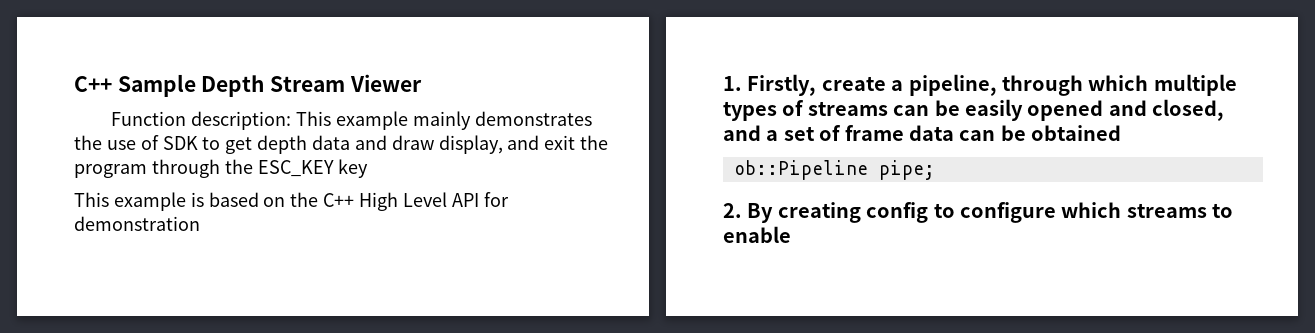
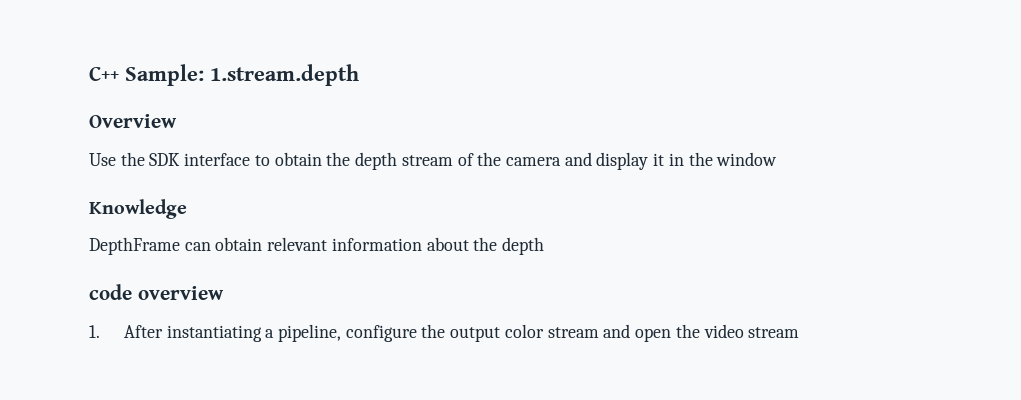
- C++ Sample Depth Stream Viewer
- Function description: This example mainly demonstrates the use of SDK to get depth data and draw display, and exit the program through the ESC_KEY key
- This example is based on the C++ High Level API for demonstration
- 1. Firstly, create a pipeline, through which multiple types of streams can be easily opened and closed, and a set of frame data can be obtained
- ob::Pipeline pipe;
- 2. By creating config to configure which streams to enable
+ C++ Sample: 1.stream.depth
+ Overview
+ Use the SDK interface to obtain the depth stream of the camera and display it in the window
+ Knowledge
+ DepthFrame can obtain relevant information about the depth
+ code overview
+ 1. After instantiating a pipeline, configure the output color stream and open the video stream

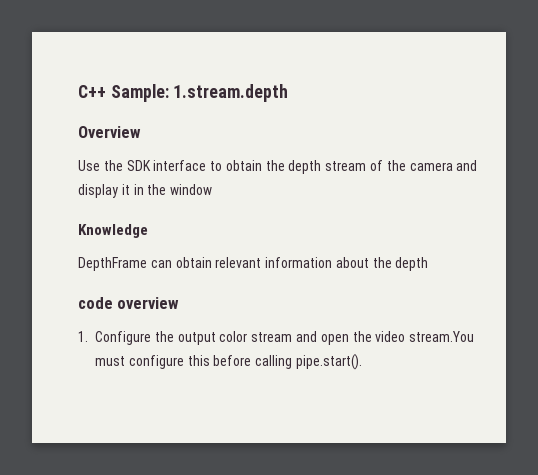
- 1. After instantiating a pipeline, configure the output color stream and open the video stream
+ 1. Configure the output color stream and open the video stream.You must configure this before calling pipe.start().

